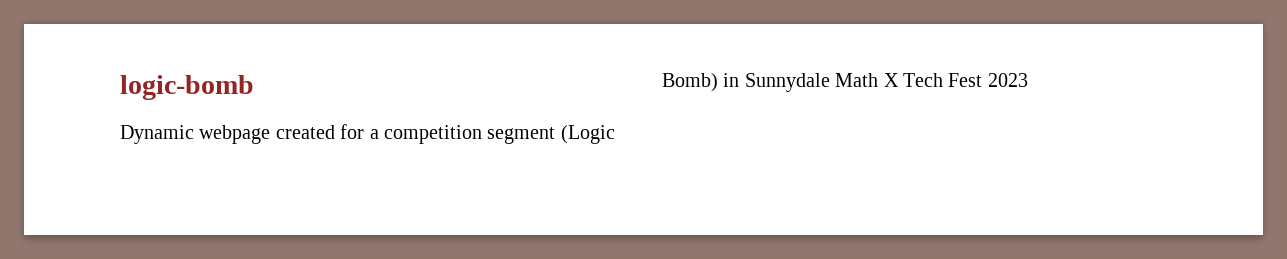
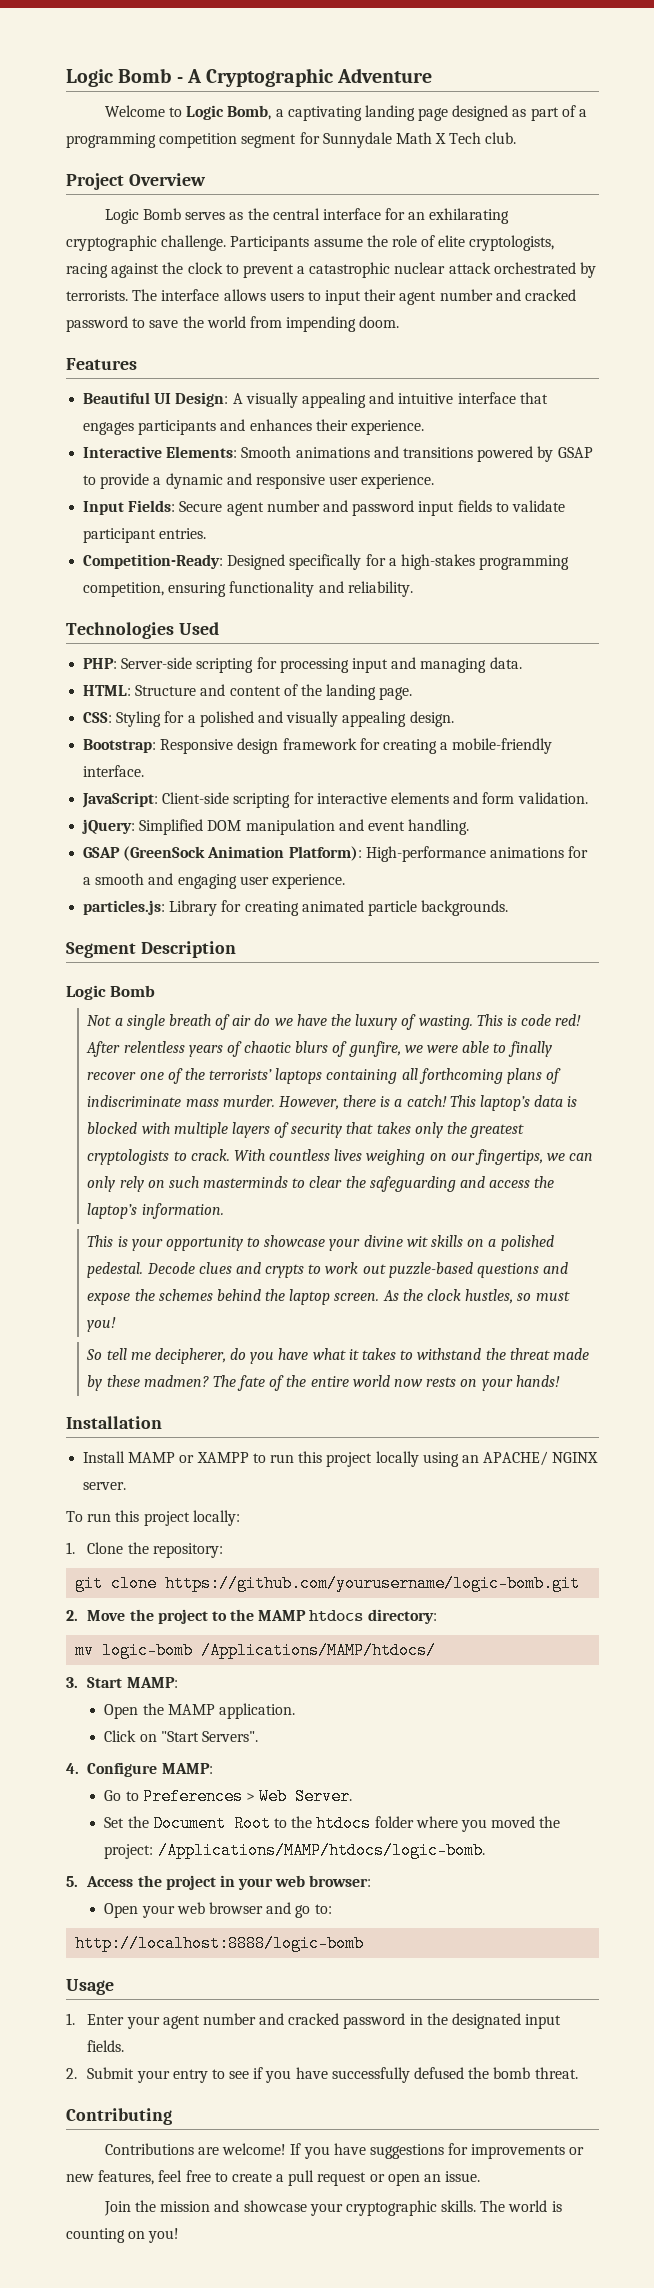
- logic-bomb
- Dynamic webpage created for a competition segment (Logic Bomb) in Sunnydale Math X Tech Fest 2023
+ Logic Bomb - A Cryptographic Adventure
+ Welcome to Logic Bomb, a captivating landing page designed as part of a programming competition segment for Sunnydale Math X Tech club.
+ Project Overview
+ Logic Bomb serves as the central interface for an exhilarating cryptographic challenge. Participants assume the role of elite cryptologists, racing against the clock to prevent a catastrophic nuclear attack orchestrated by terrorists. The interface allows users to input their agent number and cracked password to save the world from impending doom.
+ Features
+ Beautiful UI Design: A visually appealing and intuitive interface that engages participants and enhances their experience.
+ Interactive Elements: Smooth animations and transitions powered by GSAP to provide a dynamic and responsive user experience.
+ Input Fields: Secure agent number and password input fields to validate participant entries.
+ Competition-Ready: Designed specifically for a high-stakes programming competition, ensuring functionality and reliability.
+ Technologies Used
+ PHP: Server-side scripting for processing input and managing data.
+ HTML: Structure and content of the landing page.
+ CSS: Styling for a polished and visually appealing design.
+ Bootstrap: Responsive design framework for creating a mobile-friendly interface.
+ JavaScript: Client-side scripting for interactive elements and form validation.
+ jQuery: Simplified DOM manipulation and event handling.
+ GSAP (GreenSock Animation Platform): High-performance animations for a smooth and engaging user experience.
+ particles.js: Library for creating animated particle backgrounds.
+ Segment Description
+ Logic Bomb
+ Not a single breath of air do we have the luxury of wasting. This is code red! After relentless years of chaotic blurs of gunfire, we were able to finally recover one of the terrorists’ laptops containing all forthcoming plans of indiscriminate mass murder. However, there is a catch! This laptop’s data is blocked with multiple layers of security that takes only the greatest cryptologists to crack. With countless lives weighing on our fingertips, we can only rely on such masterminds to clear the safeguarding and access the laptop’s information.
+ This is your opportunity to showcase your divine wit skills on a polished pedestal. Decode clues and crypts to work out puzzle-based questions and expose the schemes behind the laptop screen. As the clock hustles, so must you!
+ So tell me decipherer, do you have what it takes to withstand the threat made by these madmen? The fate of the entire world now rests on your hands!
+ Installation
+ Install MAMP or XAMPP to run this project locally using an APACHE/ NGINX server.
+ To run this project locally:
+ 1. Clone the repository:
+ git clone https://github.com/yourusername/logic-bomb.git
+ 2. Move the project to the MAMP htdocs directory:
+ mv logic-bomb /Applications/MAMP/htdocs/
+ 3. Start MAMP:
+ Open the MAMP application.
+ Click on "Start Servers".
+ 4. Configure MAMP:
+ Go to Preferences > Web Server.
+ Set the Document Root to the htdocs folder where you moved the project: /Applications/MAMP/htdocs/logic-bomb.
+ 5. Access the project in your web browser:
+ Open your web browser and go to:
+ http://localhost:8888/logic-bomb
+ Usage
+ 1. Enter your agent number and cracked password in the designated input fields.
+ 2. Submit your entry to see if you have successfully defused the bomb threat.
+ Contributing
+ Contributions are welcome! If you have suggestions for improvements or new features, feel free to create a pull request or open an issue.
+ Join the mission and showcase your cryptographic skills. The world is counting on you!

